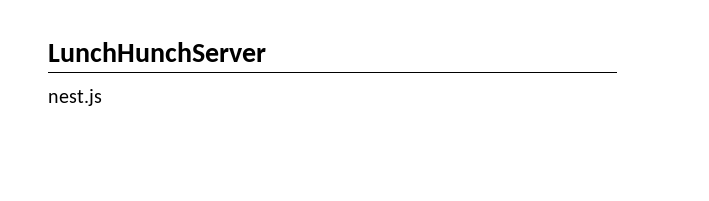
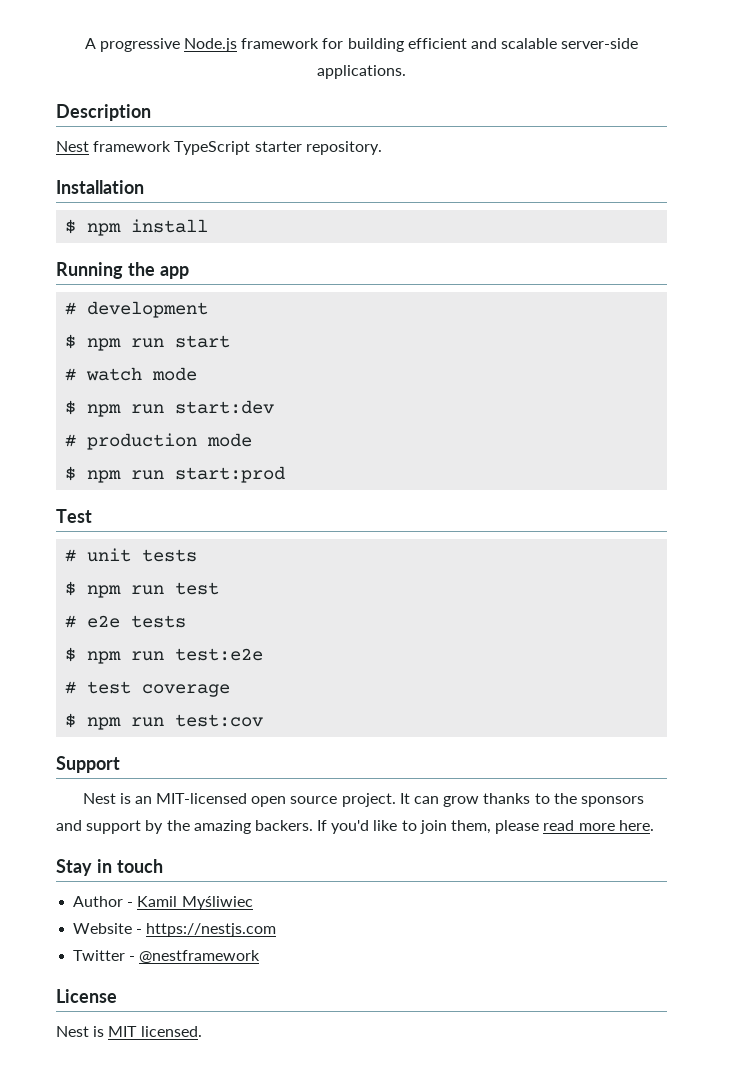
- LunchHunchServer
- nest.js
+ A progressive Node.js framework for building efficient and scalable server-side applications.
+ Description
+ Nest framework TypeScript starter repository.
+ Installation
+ $ npm install
+ Running the app
+ # development
+ $ npm run start
+ # watch mode
+ $ npm run start:dev
+ # production mode
+ $ npm run start:prod
+ Test
+ # unit tests
+ $ npm run test
+ # e2e tests
+ $ npm run test:e2e
+ # test coverage
+ $ npm run test:cov
+ Support
+ Nest is an MIT-licensed open source project. It can grow thanks to the sponsors and support by the amazing backers. If you'd like to join them, please read more here.
+ Stay in touch
+ Author - Kamil Myśliwiec
+ Website - https://nestjs.com
+ Twitter - @nestframework
+ License
+ Nest is MIT licensed.

